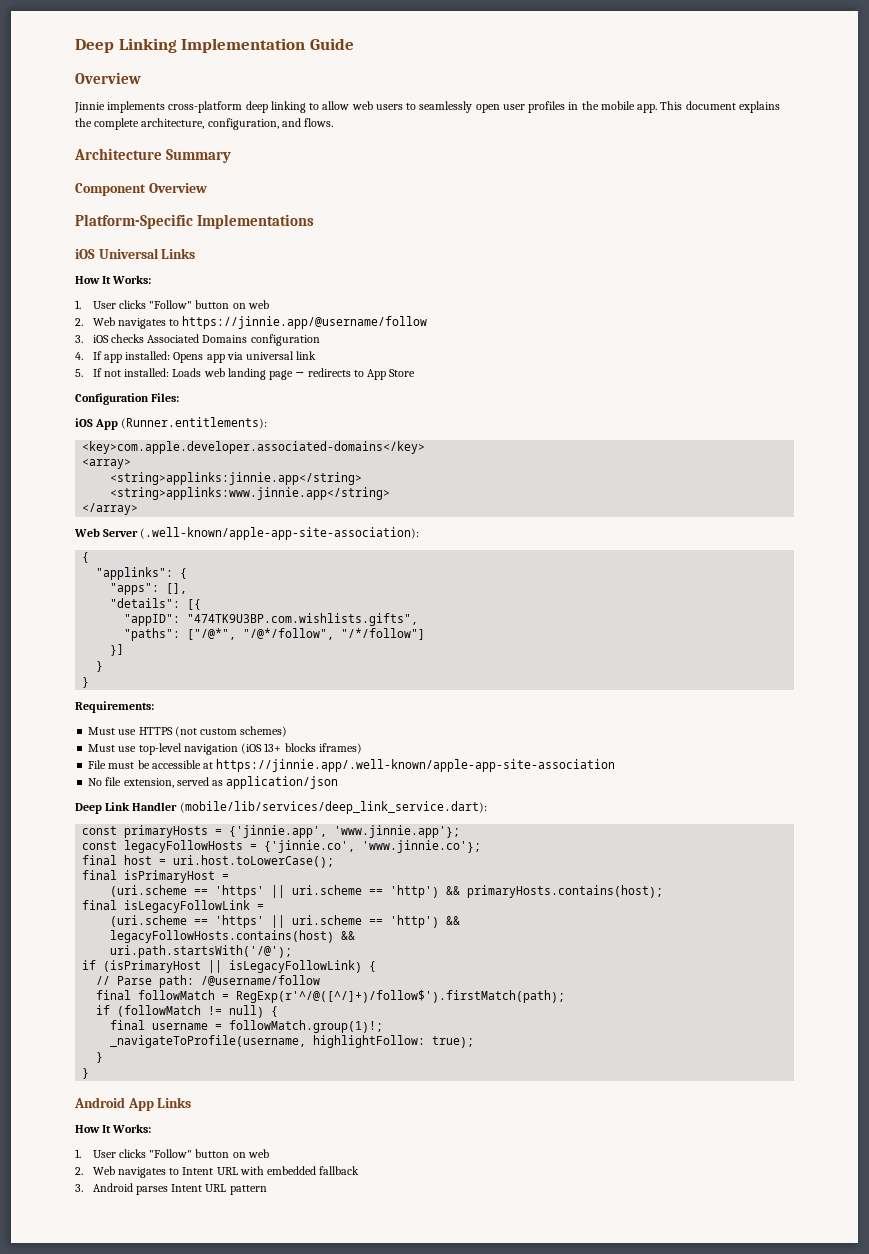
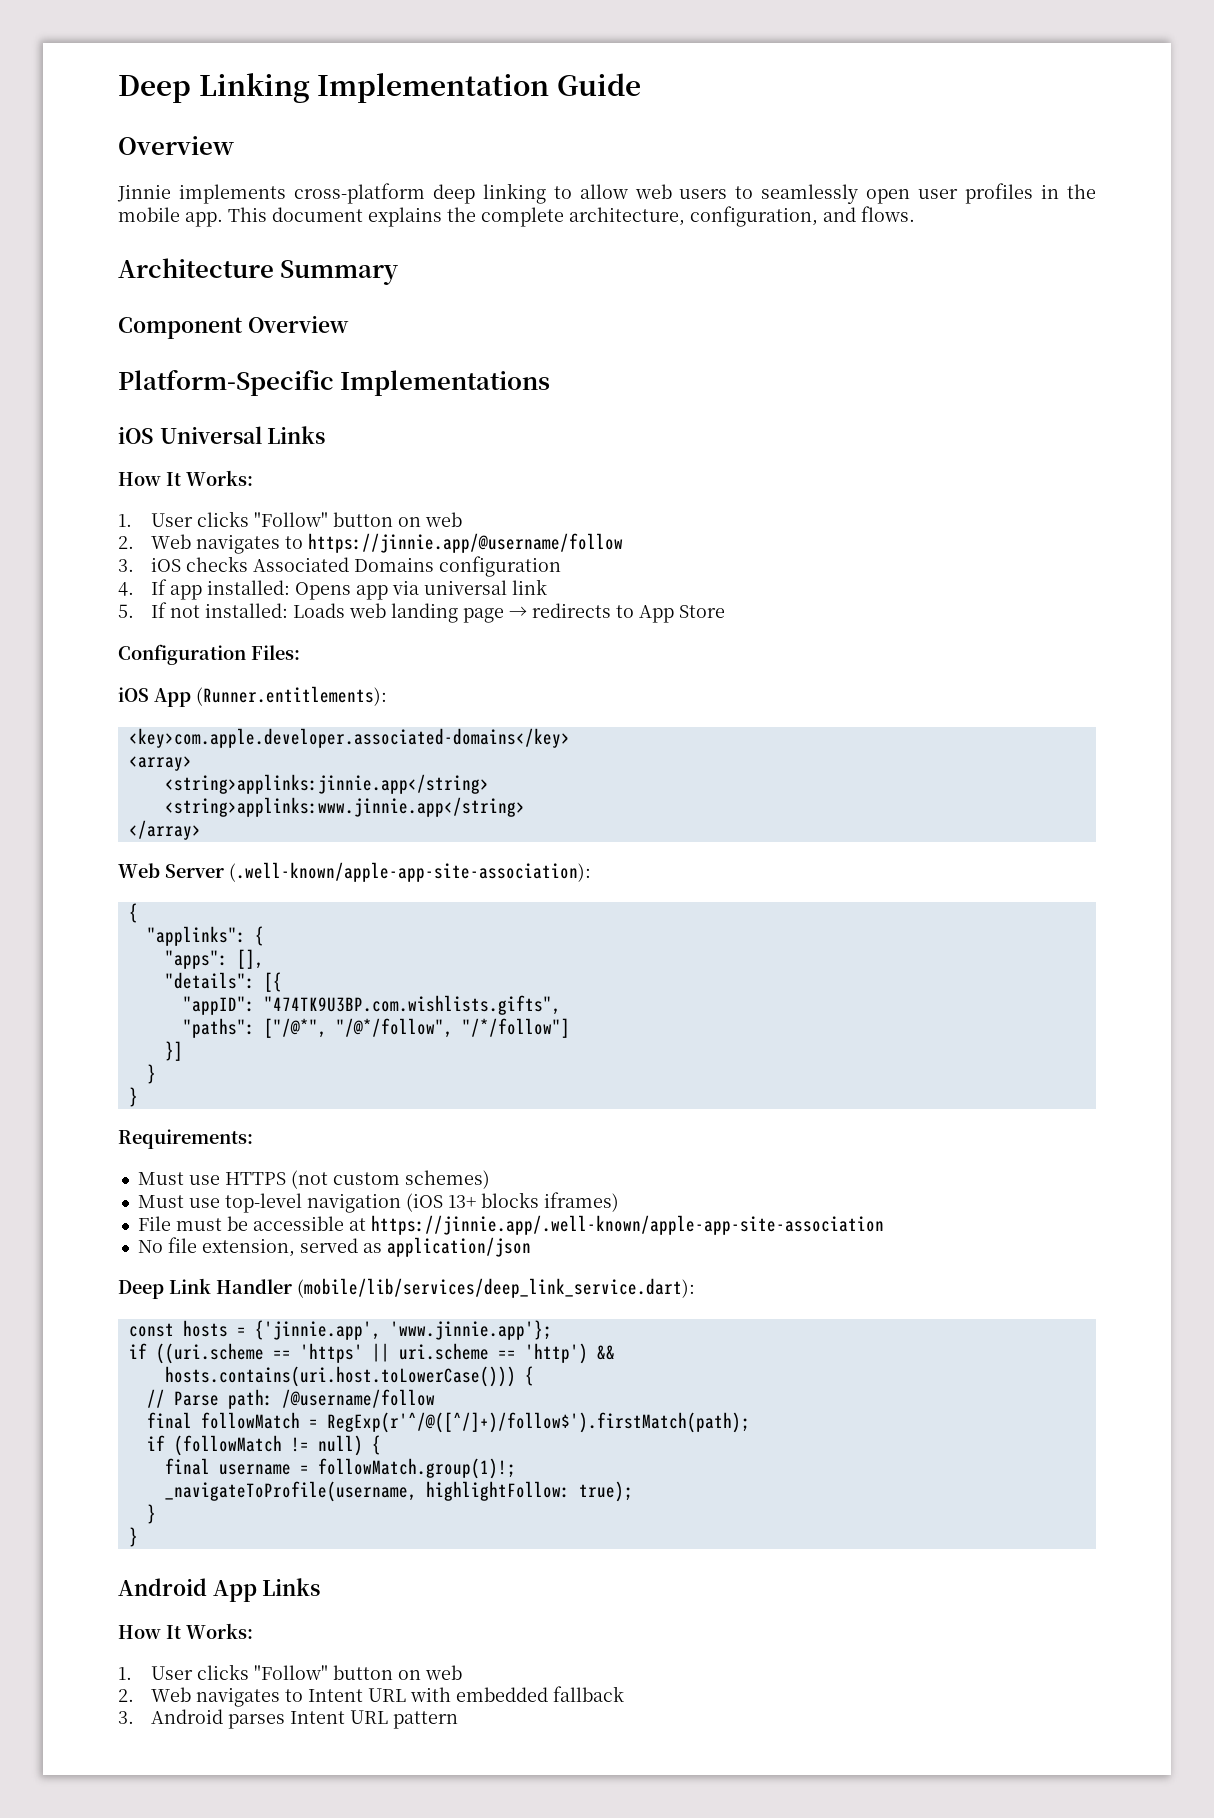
- const primaryHosts = {'jinnie.app', 'www.jinnie.app'};
+ const hosts = {'jinnie.app', 'www.jinnie.app'};
- const legacyFollowHosts = {'jinnie.co', 'www.jinnie.co'};
- final host = uri.host.toLowerCase();
- final isPrimaryHost =
- (uri.scheme == 'https' || uri.scheme == 'http') && primaryHosts.contains(host);
- final isLegacyFollowLink =
- (uri.scheme == 'https' || uri.scheme == 'http') &&
+ if ((uri.scheme == 'https' || uri.scheme == 'http') &&
- legacyFollowHosts.contains(host) &&
- uri.path.startsWith('/@');
- if (isPrimaryHost || isLegacyFollowLink) {
+ hosts.contains(uri.host.toLowerCase())) {

